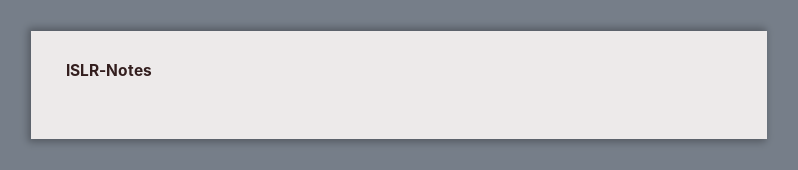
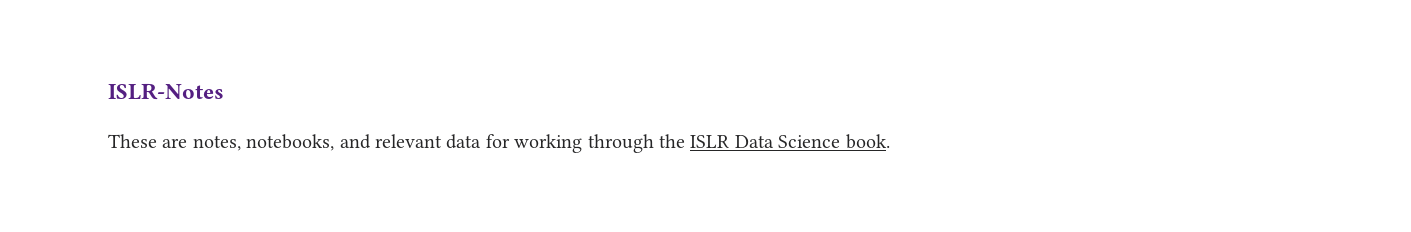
+ These are notes, notebooks, and relevant data for working through the ISLR Data Science book.

